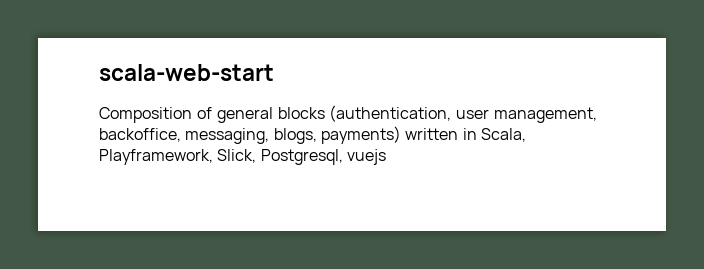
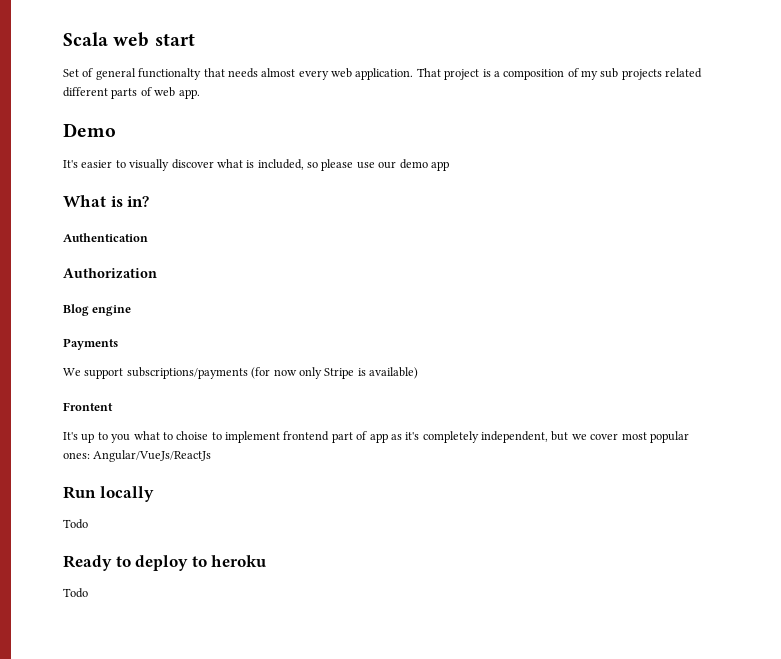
- scala-web-start
- Composition of general blocks (authentication, user management, backoffice, messaging, blogs, payments) written in Scala, Playframework, Slick, Postgresql, vuejs
+ Scala web start
+ Set of general functionalty that needs almost every web application. That project is a composition of my sub projects related different parts of web app.
+ Demo
+ It's easier to visually discover what is included, so please use our demo app
+ What is in?
+ Authentication
+ Authorization
+ Blog engine
+ Payments
+ We support subscriptions/payments (for now only Stripe is available)
+ Frontent
+ It's up to you what to choise to implement frontend part of app as it's completely independent, but we cover most popular ones: Angular/VueJs/ReactJs
+ Run locally
+ Todo
+ Ready to deploy to heroku
+ Todo

